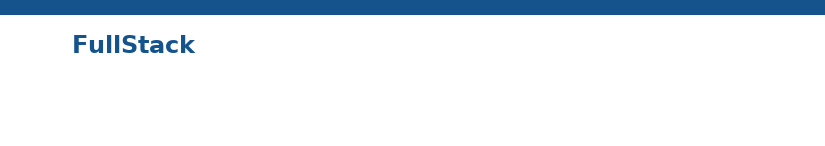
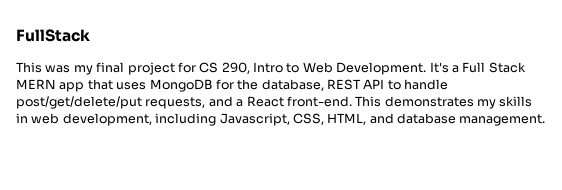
+ This was my final project for CS 290, Intro to Web Development. It's a Full Stack MERN app that uses MongoDB for the database, REST API to handle post/get/delete/put requests, and a React front-end. This demonstrates my skills in web development, including Javascript, CSS, HTML, and database management.

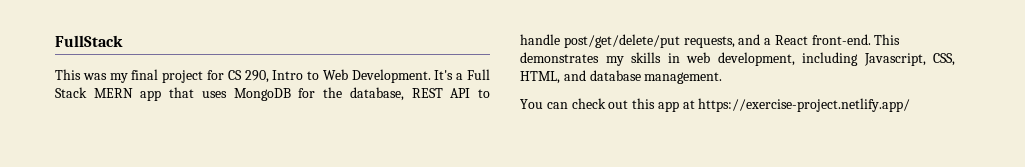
+ You can check out this app at https://exercise-project.netlify.app/

